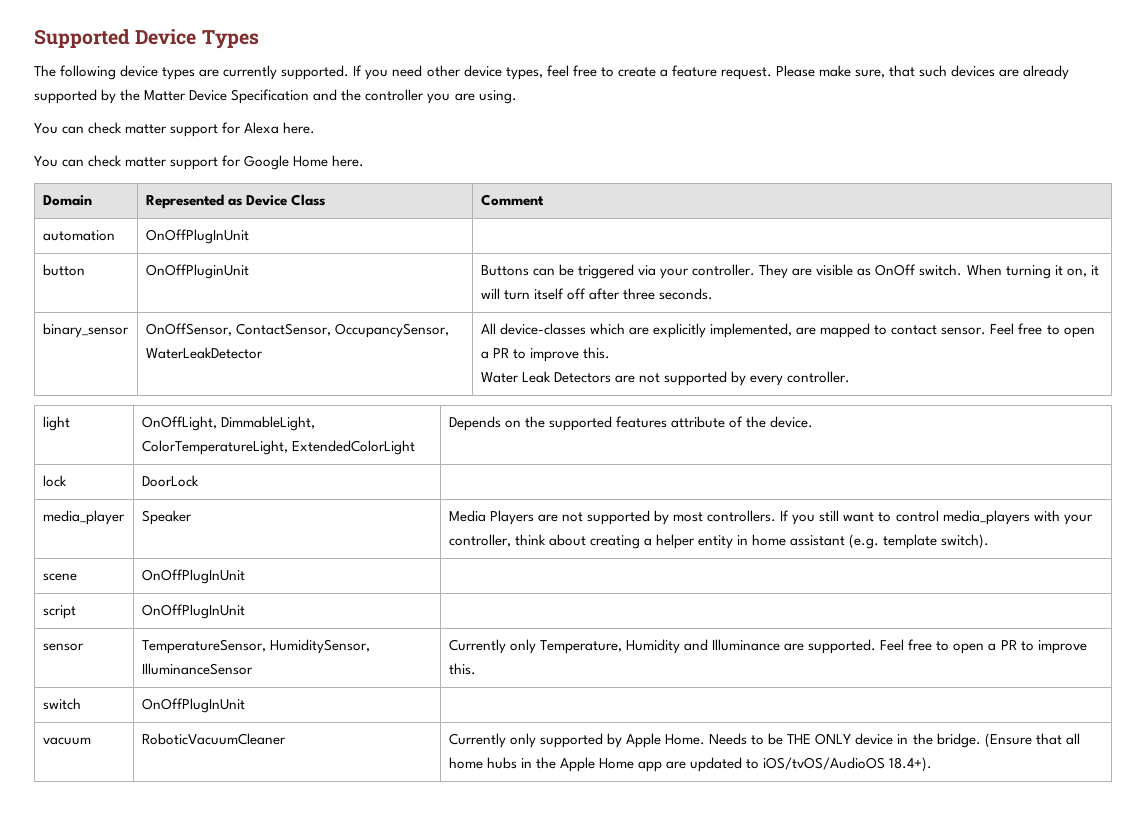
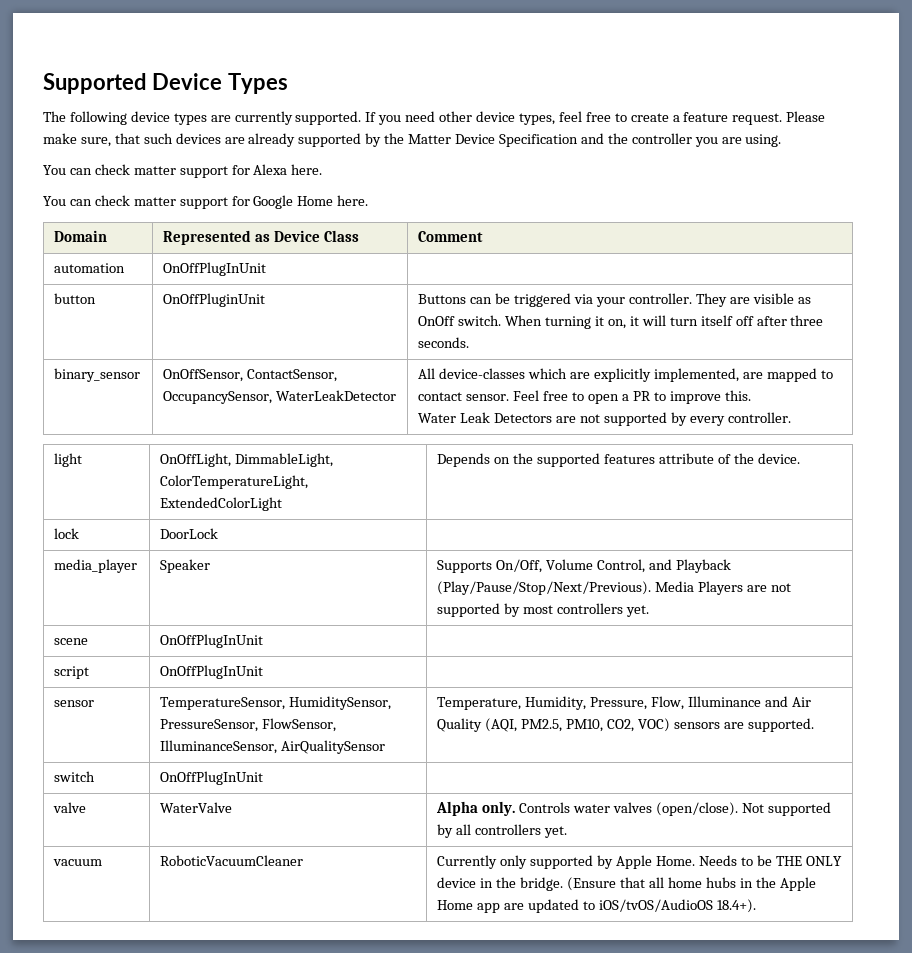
- media_player | Speaker | Media Players are not supported by most controllers. If you still want to control media_players with your controller, think about creating a helper entity in home assistant (e.g. template switch).
+ media_player | Speaker | Supports On/Off, Volume Control, and Playback (Play/Pause/Stop/Next/Previous). Media Players are not supported by most controllers yet.
- sensor | TemperatureSensor, HumiditySensor, IlluminanceSensor | Currently only Temperature, Humidity and Illuminance are supported. Feel free to open a PR to improve this.
+ sensor | TemperatureSensor, HumiditySensor, PressureSensor, FlowSensor, IlluminanceSensor, AirQualitySensor | Temperature, Humidity, Pressure, Flow, Illuminance and Air Quality (AQI, PM2.5, PM10, CO2, VOC) sensors are supported.
  switch | OnOffPlugInUnit |
+ valve | WaterValve | Alpha only. Controls water valves (open/close). Not supported by all controllers yet.

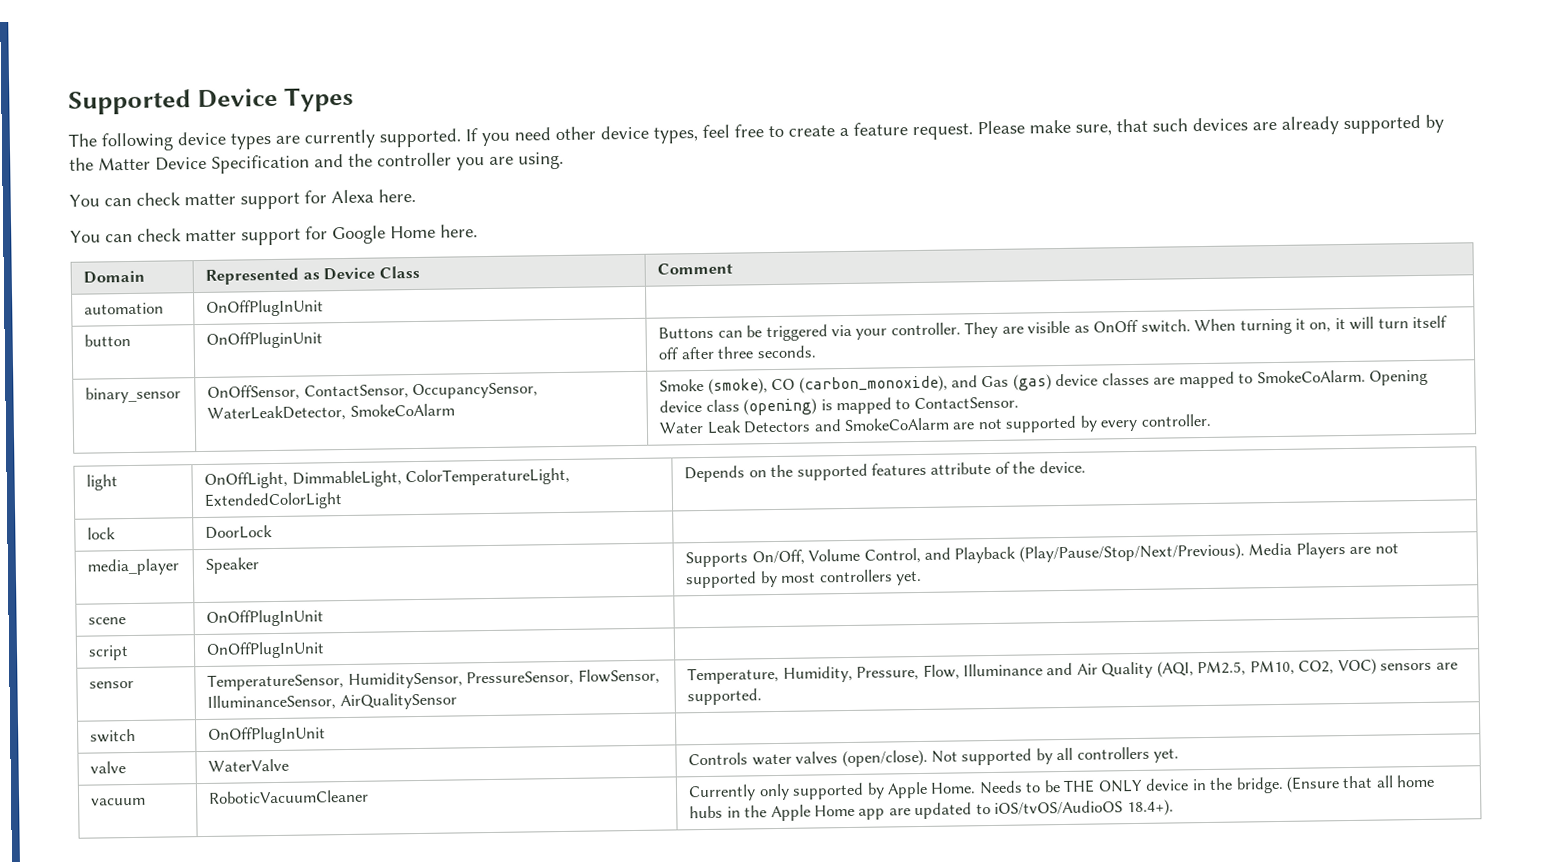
- binary_sensor | OnOffSensor, ContactSensor, OccupancySensor, WaterLeakDetector | All device-classes which are explicitly implemented, are mapped to contact sensor. Feel free to open a PR to improve this.
- Water Leak Detectors are not supported by every controller.
+ binary_sensor | OnOffSensor, ContactSensor, OccupancySensor, WaterLeakDetector, SmokeCoAlarm | Smoke (smoke), CO (carbon_monoxide), and Gas (gas) device classes are mapped to SmokeCoAlarm. Opening device class (opening) is mapped to ContactSensor.
+ Water Leak Detectors and SmokeCoAlarm are not supported by every controller.
- valve | WaterValve | Alpha only. Controls water valves (open/close). Not supported by all controllers yet.
+ valve | WaterValve | Controls water valves (open/close). Not supported by all controllers yet.

